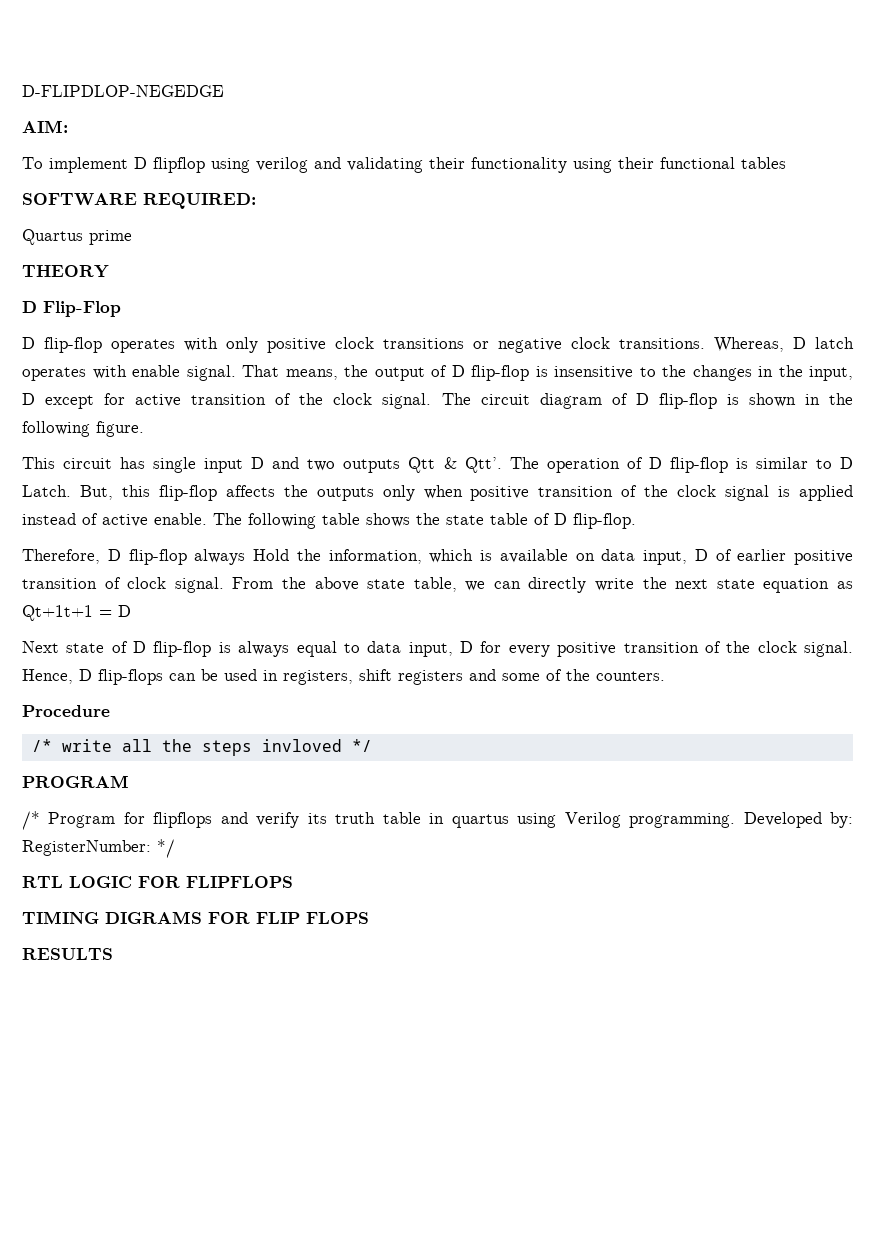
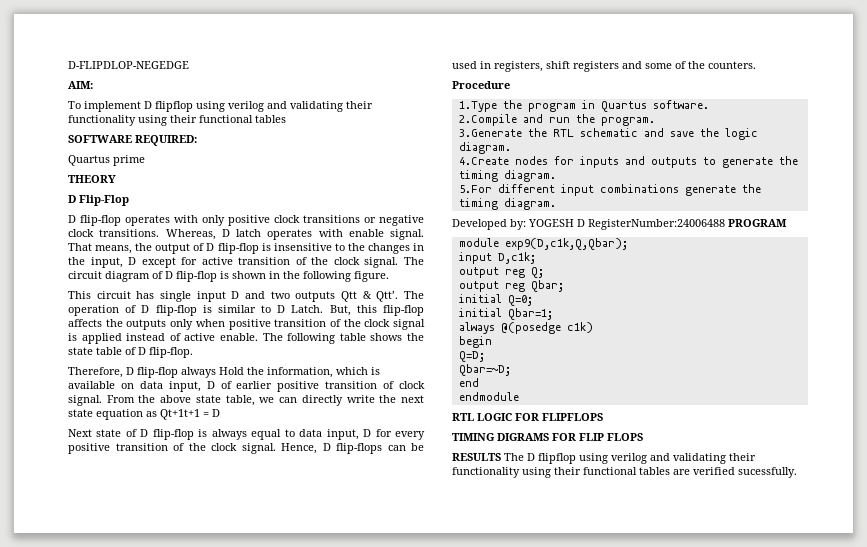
- /* write all the steps invloved */
- PROGRAM
- /* Program for flipflops and verify its truth table in quartus using Verilog programming. Developed by: RegisterNumber: */
+ 1.Type the program in Quartus software.
+ 2.Compile and run the program.
+ 3.Generate the RTL schematic and save the logic diagram.
+ 4.Create nodes for inputs and outputs to generate the timing diagram.
+ 5.For different input combinations generate the timing diagram.
+ Developed by: YOGESH D RegisterNumber:24006488 PROGRAM
+ module exp9(D,c1k,Q,Qbar);
+ input D,c1k;
+ output reg Q;
+ output reg Qbar;
+ initial Q=0;
+ initial Qbar=1;
+ always @(posedge c1k)
+ begin
+ Q=D;
+ Qbar=~D;
+ end
+ endmodule
- RESULTS
+ RESULTS The D flipflop using verilog and validating their functionality using their functional tables are verified sucessfully.

